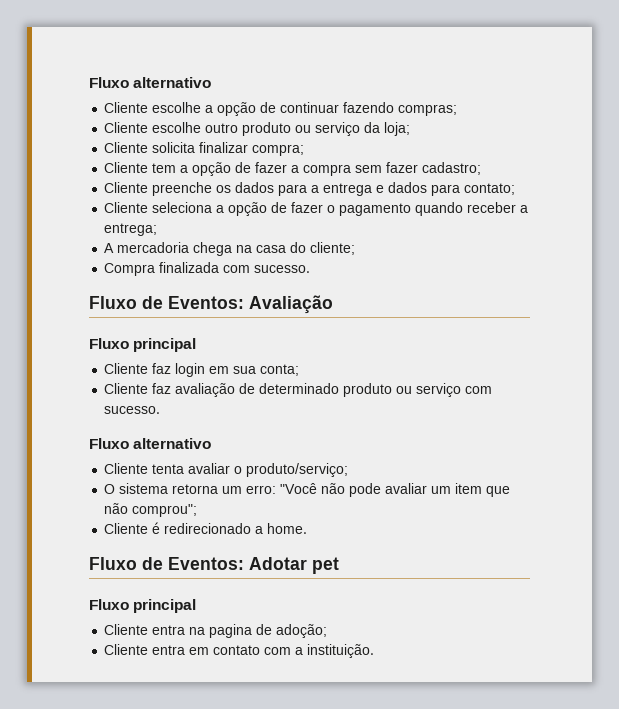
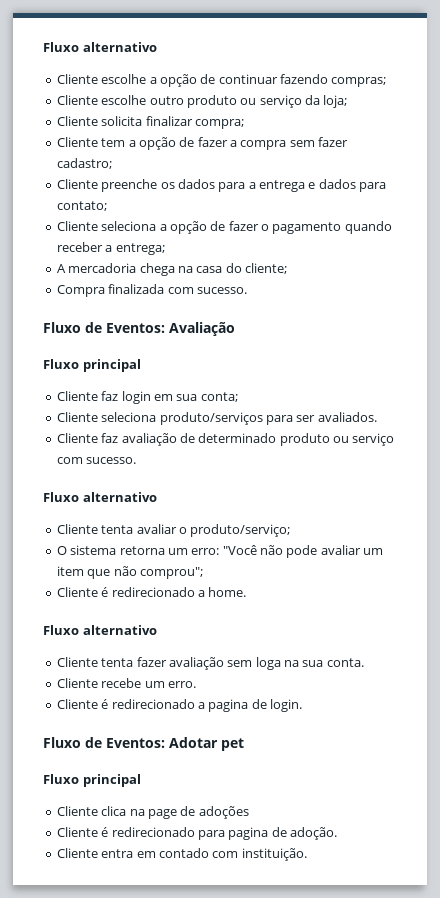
+ Cliente seleciona produto/serviços para ser avaliados.
  Cliente é redirecionado a home.
+ Fluxo alternativo
+ Cliente tenta fazer avaliação sem loga na sua conta.
+ Cliente recebe um erro.
+ Cliente é redirecionado a pagina de login.
- Cliente entra na pagina de adoção;
+ Cliente clica na page de adoções
+ Cliente é redirecionado para pagina de adoção.
- Cliente entra em contato com a instituição.
+ Cliente entra em contado com instituição.

